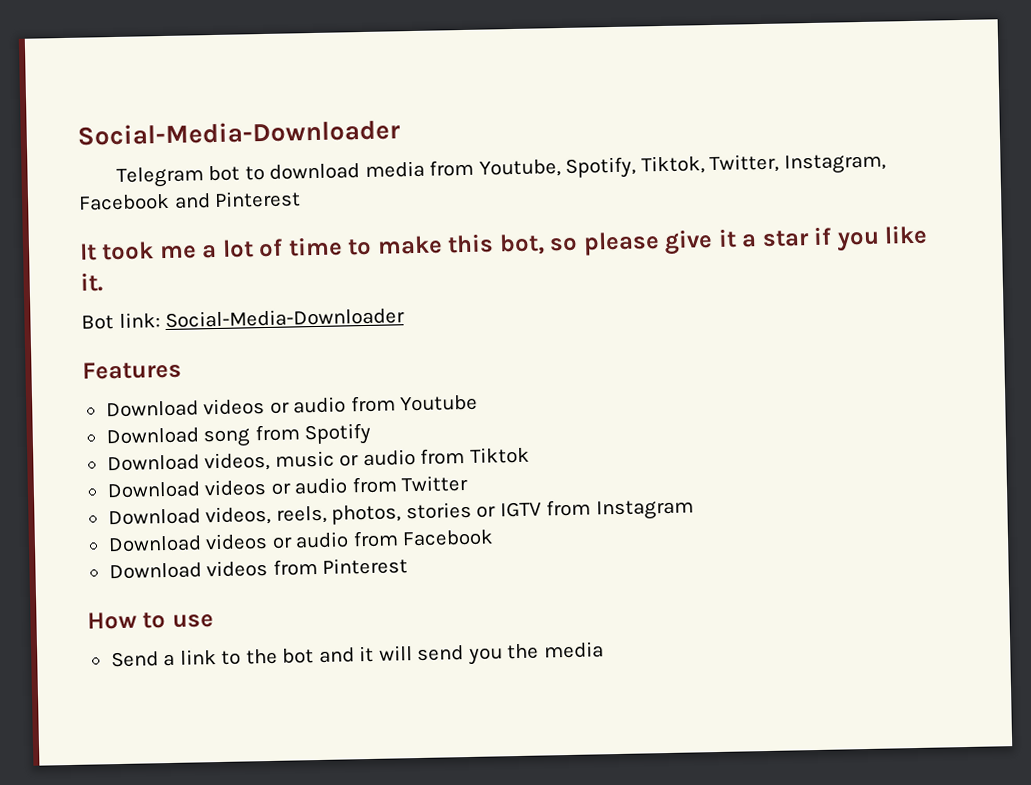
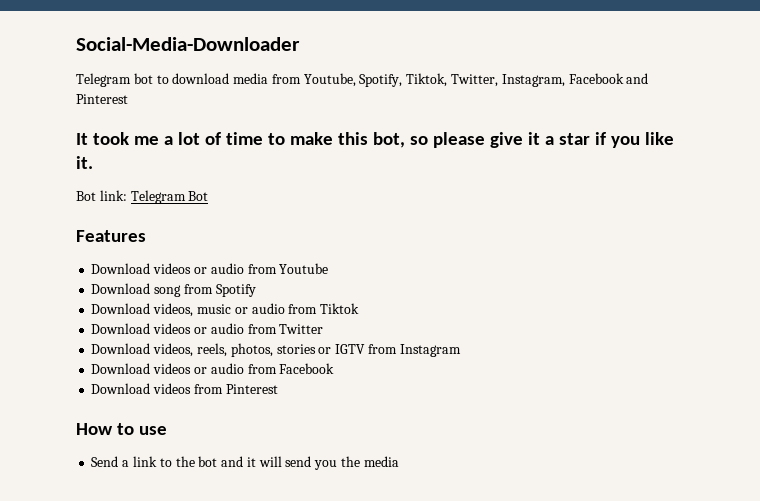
- Bot link: Social-Media-Downloader
+ Bot link: Telegram Bot

